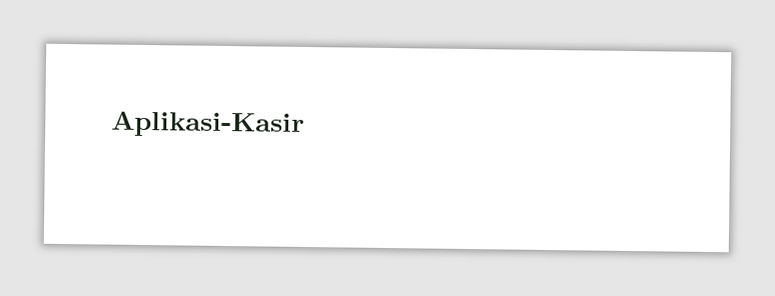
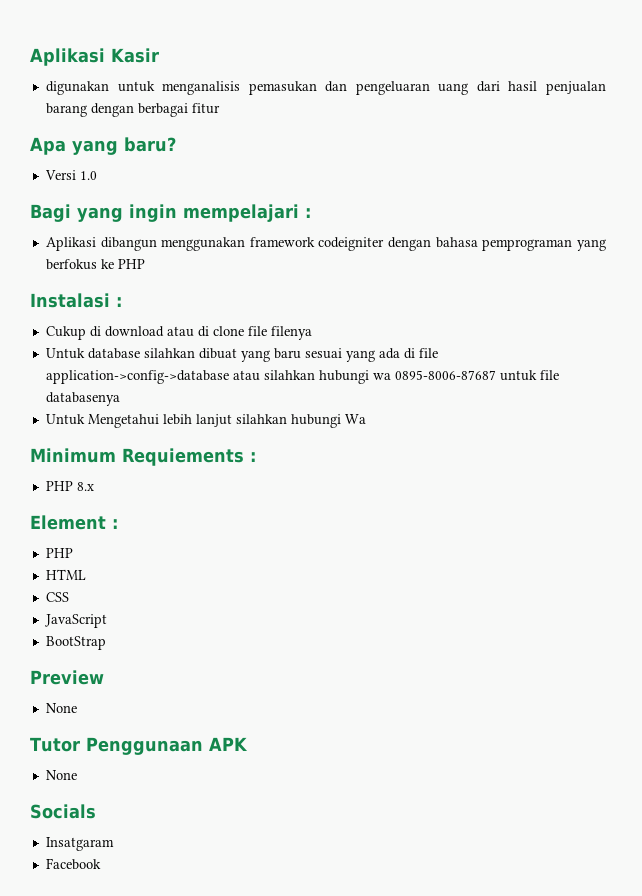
- Aplikasi-Kasir
+ Aplikasi Kasir
+ digunakan untuk menganalisis pemasukan dan pengeluaran uang dari hasil penjualan barang dengan berbagai fitur
+ Apa yang baru?
+ Versi 1.0
+ Bagi yang ingin mempelajari :
+ Aplikasi dibangun menggunakan framework codeigniter dengan bahasa pemprograman yang berfokus ke PHP
+ Instalasi :
+ Cukup di download atau di clone file filenya
+ Untuk database silahkan dibuat yang baru sesuai yang ada di file application->config->database atau silahkan hubungi wa 0895-8006-87687 untuk file databasenya
+ Untuk Mengetahui lebih lanjut silahkan hubungi Wa
+ Minimum Requiements :
+ PHP 8.x
+ Element :
+ PHP
+ HTML
+ CSS
+ JavaScript
+ BootStrap
+ Preview
+ None
+ Tutor Penggunaan APK
+ None
+ Socials
+ Insatgaram
+ Facebook

